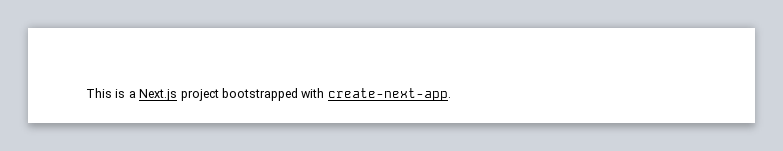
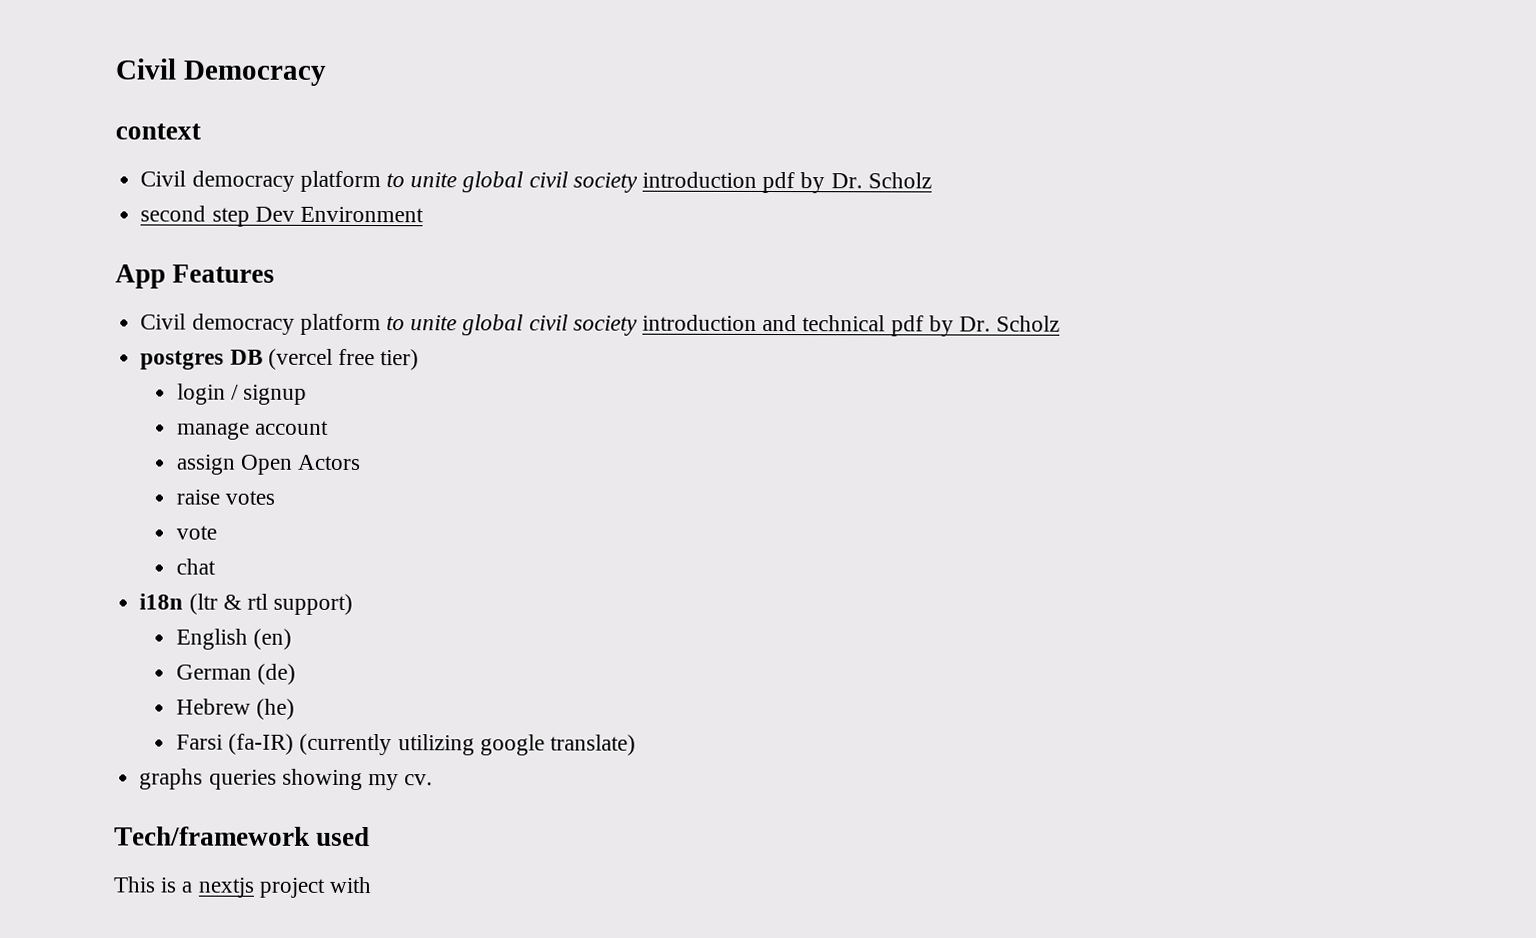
- This is a Next.js project bootstrapped with create-next-app.
+ Civil Democracy
+ context
+ Civil democracy platform to unite global civil society introduction pdf by Dr. Scholz
+ second step Dev Environment
+ App Features
+ Civil democracy platform to unite global civil society introduction and technical pdf by Dr. Scholz
+ postgres DB (vercel free tier)
+ login / signup
+ manage account
+ assign Open Actors
+ raise votes
+ vote
+ chat
+ i18n (ltr & rtl support)
+ English (en)
+ German (de)
+ Hebrew (he)
+ Farsi (fa-IR) (currently utilizing google translate)
+ graphs queries showing my cv.
+ Tech/framework used
+ This is a nextjs project with

